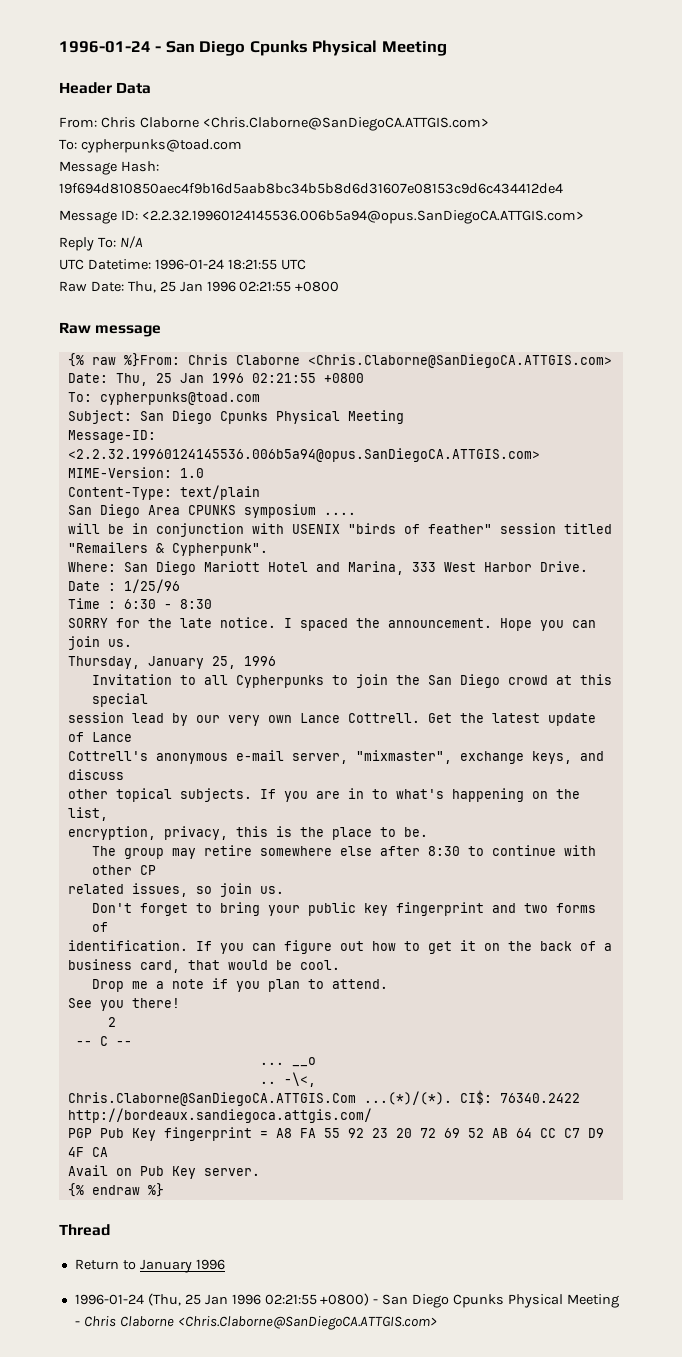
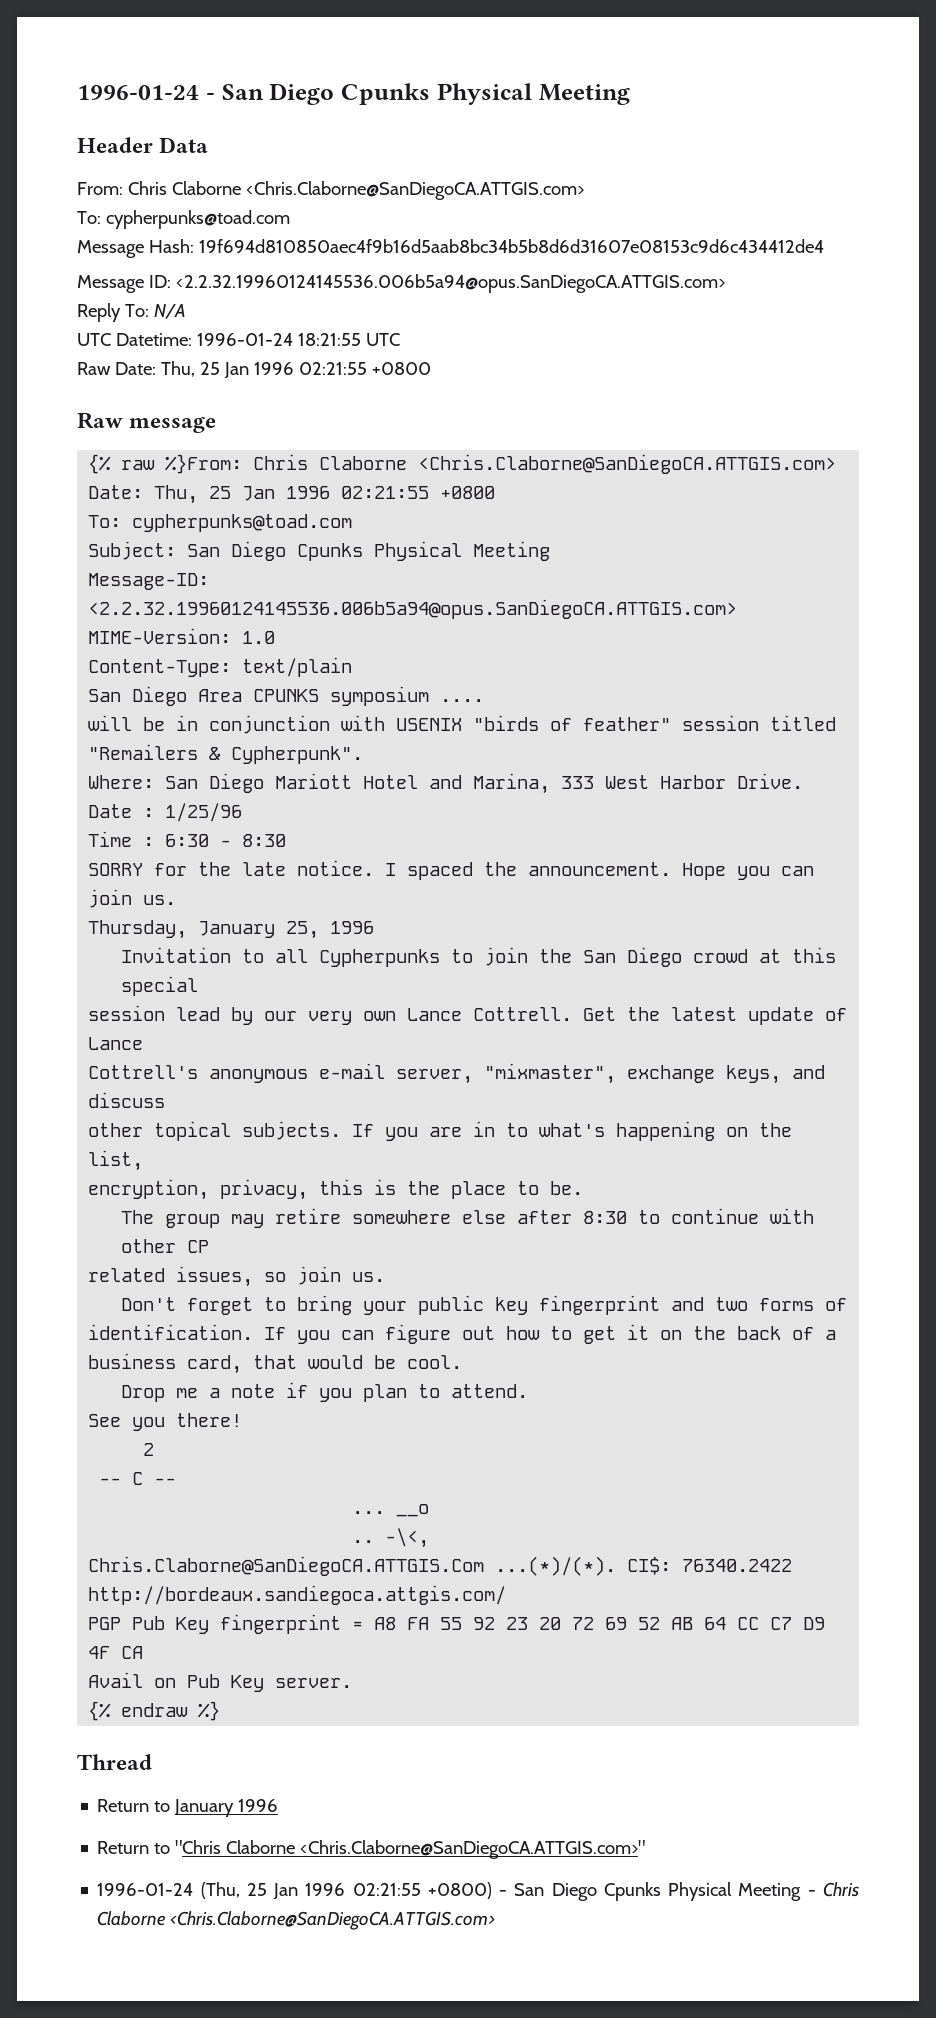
+ Return to "Chris Claborne <Chris.Claborne@SanDiegoCA.ATTGIS.com>"

